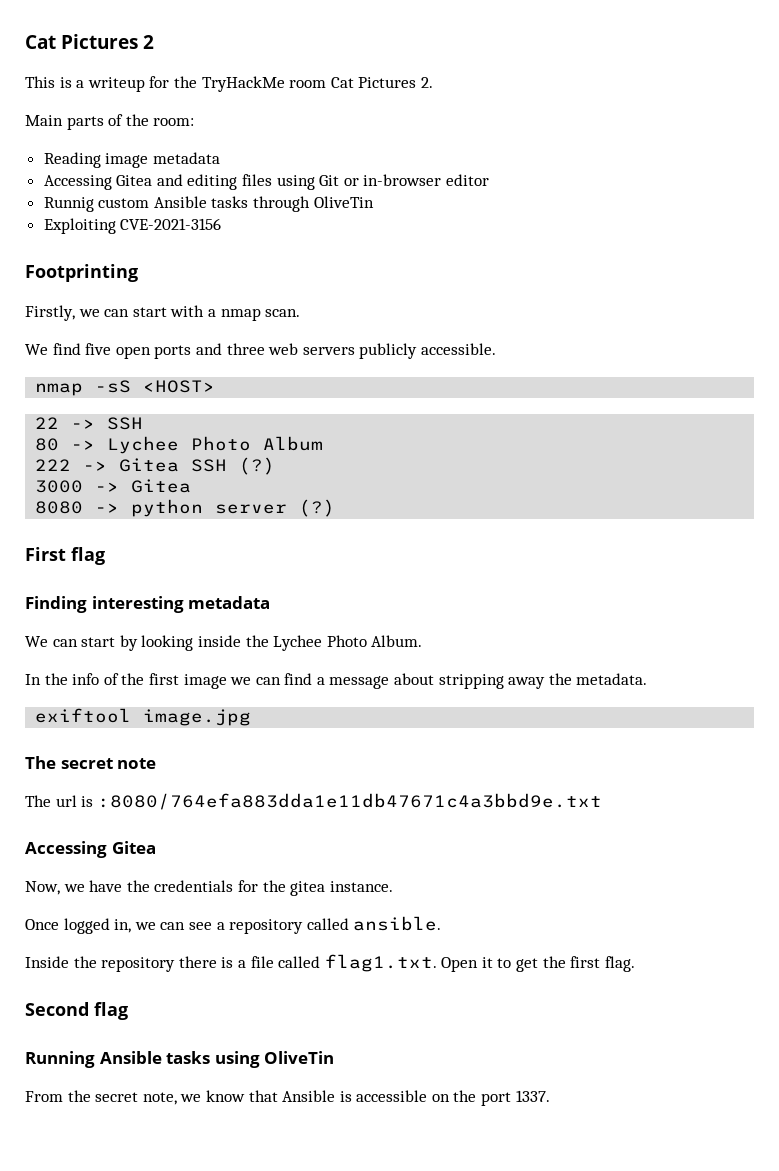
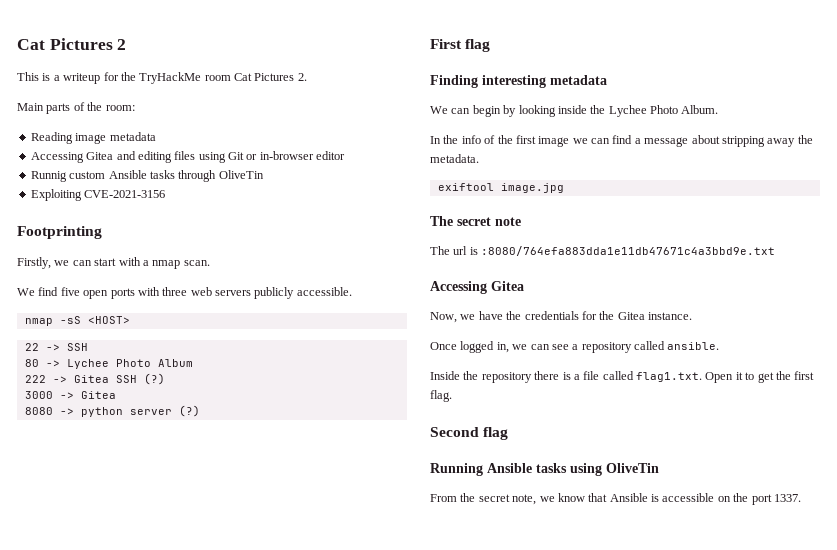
- We find five open ports and three web servers publicly accessible.
+ We find five open ports with three web servers publicly accessible.
- We can start by looking inside the Lychee Photo Album.
+ We can begin by looking inside the Lychee Photo Album.
- Now, we have the credentials for the gitea instance.
+ Now, we have the credentials for the Gitea instance.

